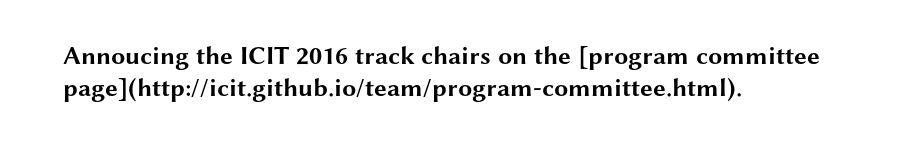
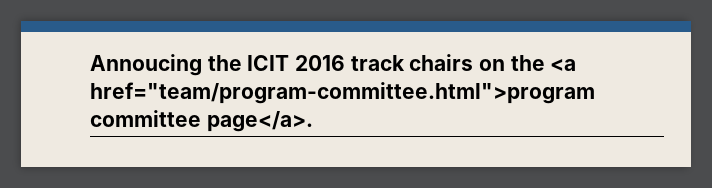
- Annoucing the ICIT 2016 track chairs on the [program committee page](http://icit.github.io/team/program-committee.html).
+ Annoucing the ICIT 2016 track chairs on the <a href="team/program-committee.html">program committee page</a>.

